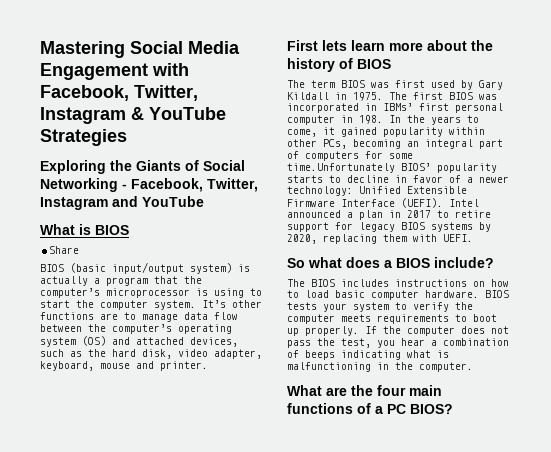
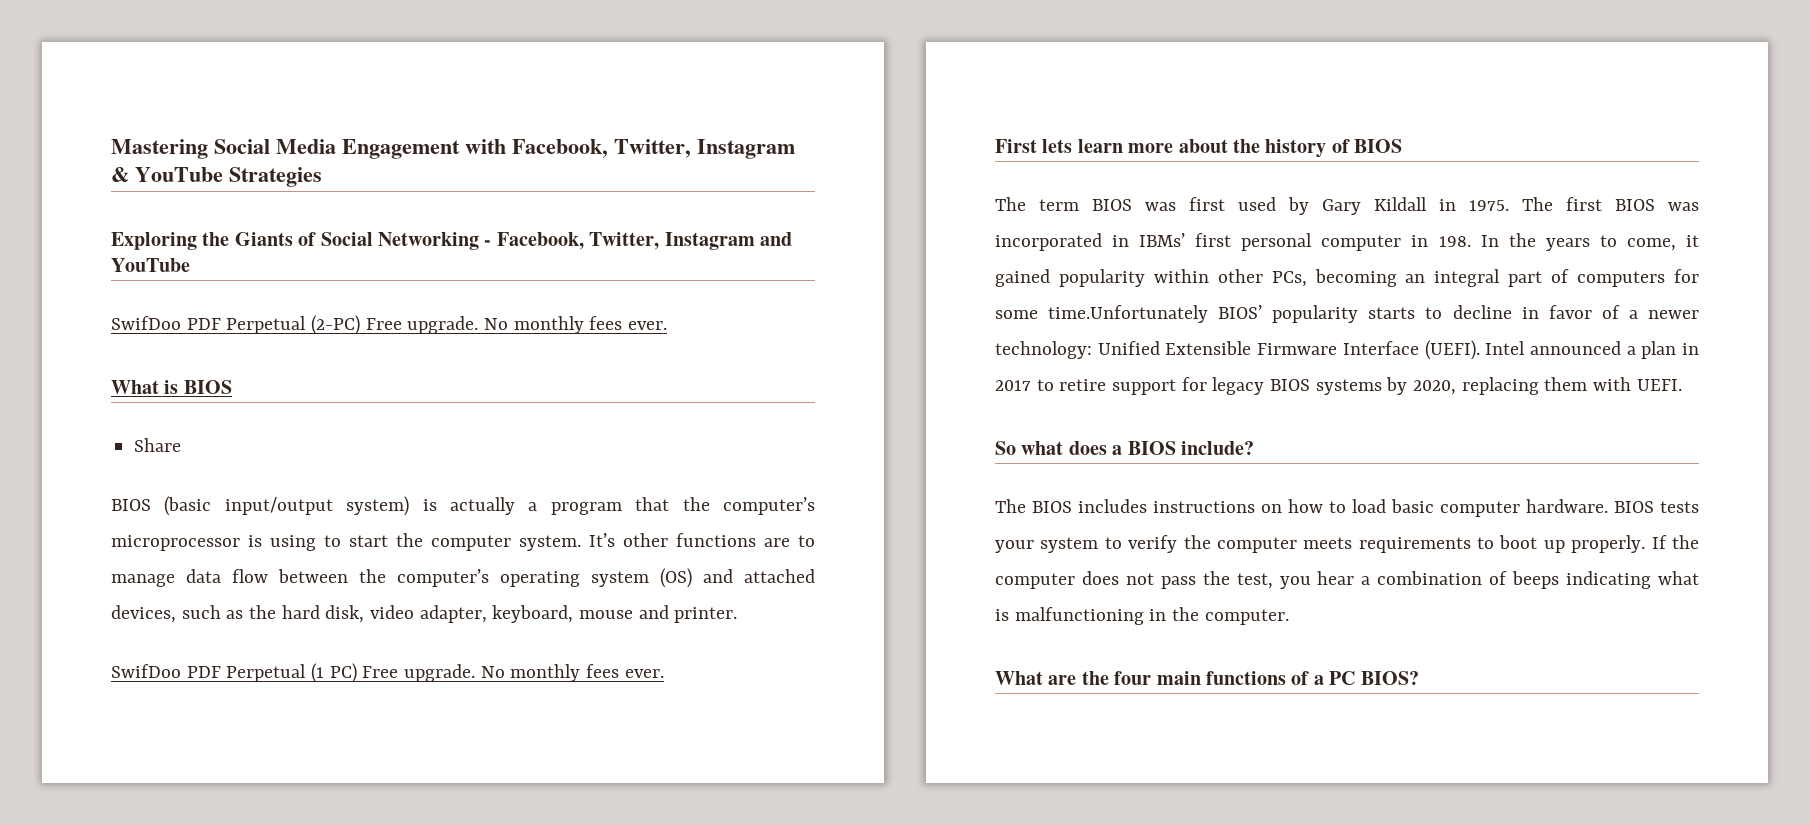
+ SwifDoo PDF Perpetual (2-PC) Free upgrade. No monthly fees ever.
+ SwifDoo PDF Perpetual (1 PC) Free upgrade. No monthly fees ever.

